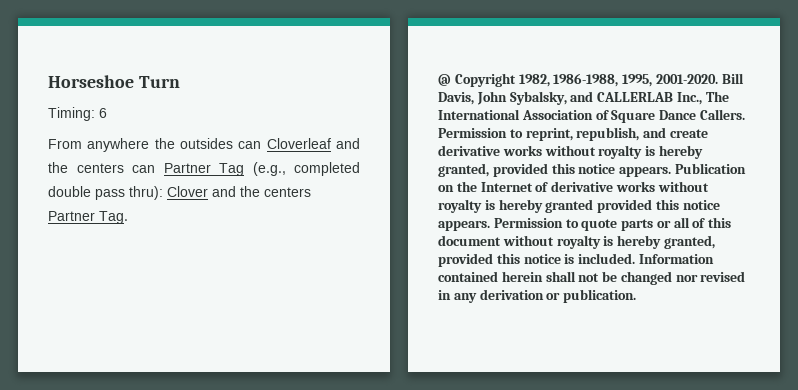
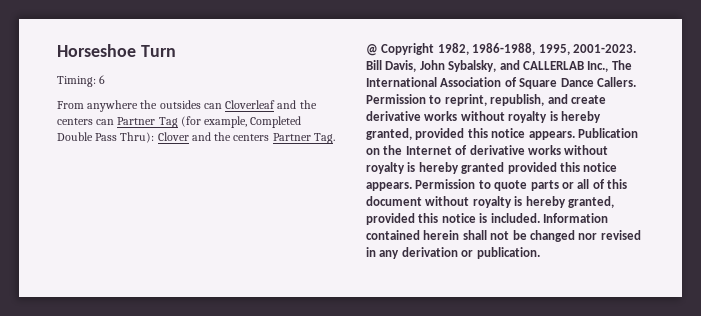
- From anywhere the outsides can Cloverleaf and the centers can Partner Tag (e.g., completed double pass thru): Clover and the centers Partner Tag.
+ From anywhere the outsides can Cloverleaf and the centers can Partner Tag (for example, Completed Double Pass Thru): Clover and the centers Partner Tag.
- @ Copyright 1982, 1986-1988, 1995, 2001-2020.
+ @ Copyright 1982, 1986-1988, 1995, 2001-2023.

